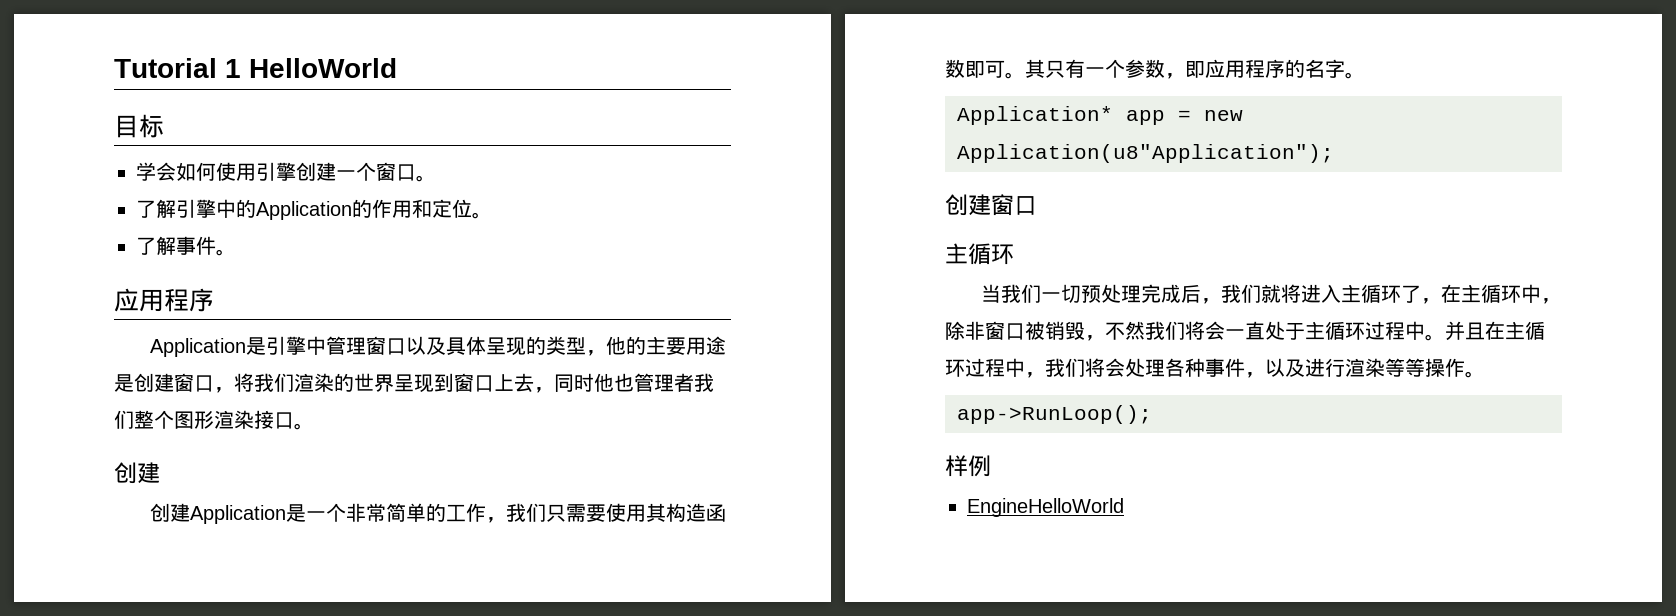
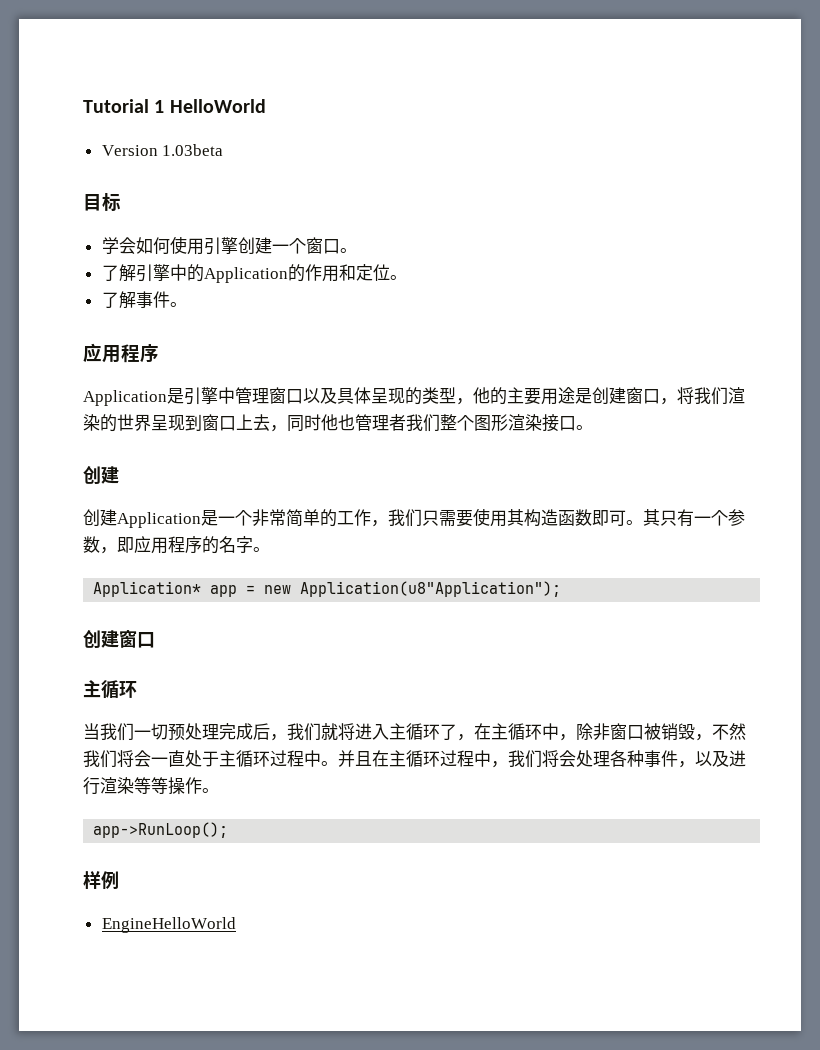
+ Version 1.03beta

